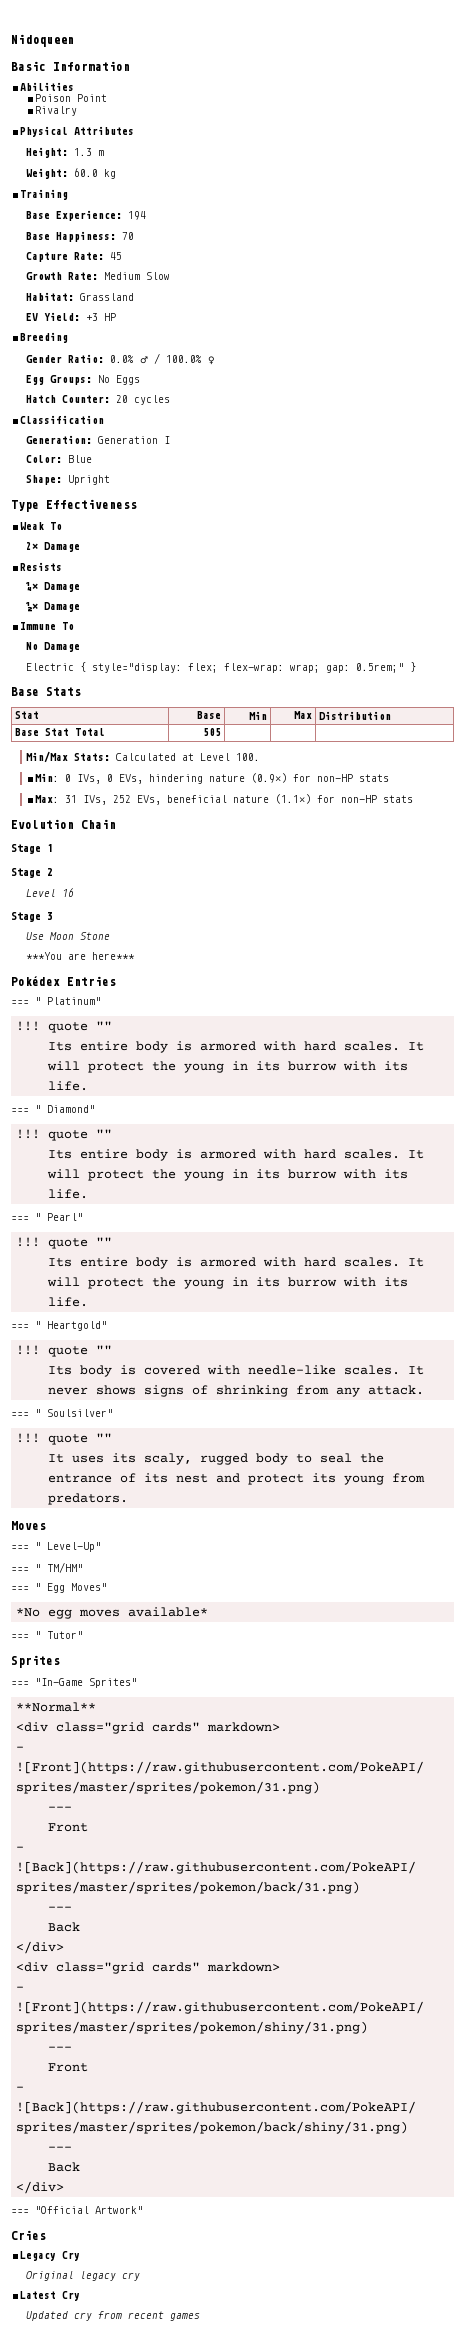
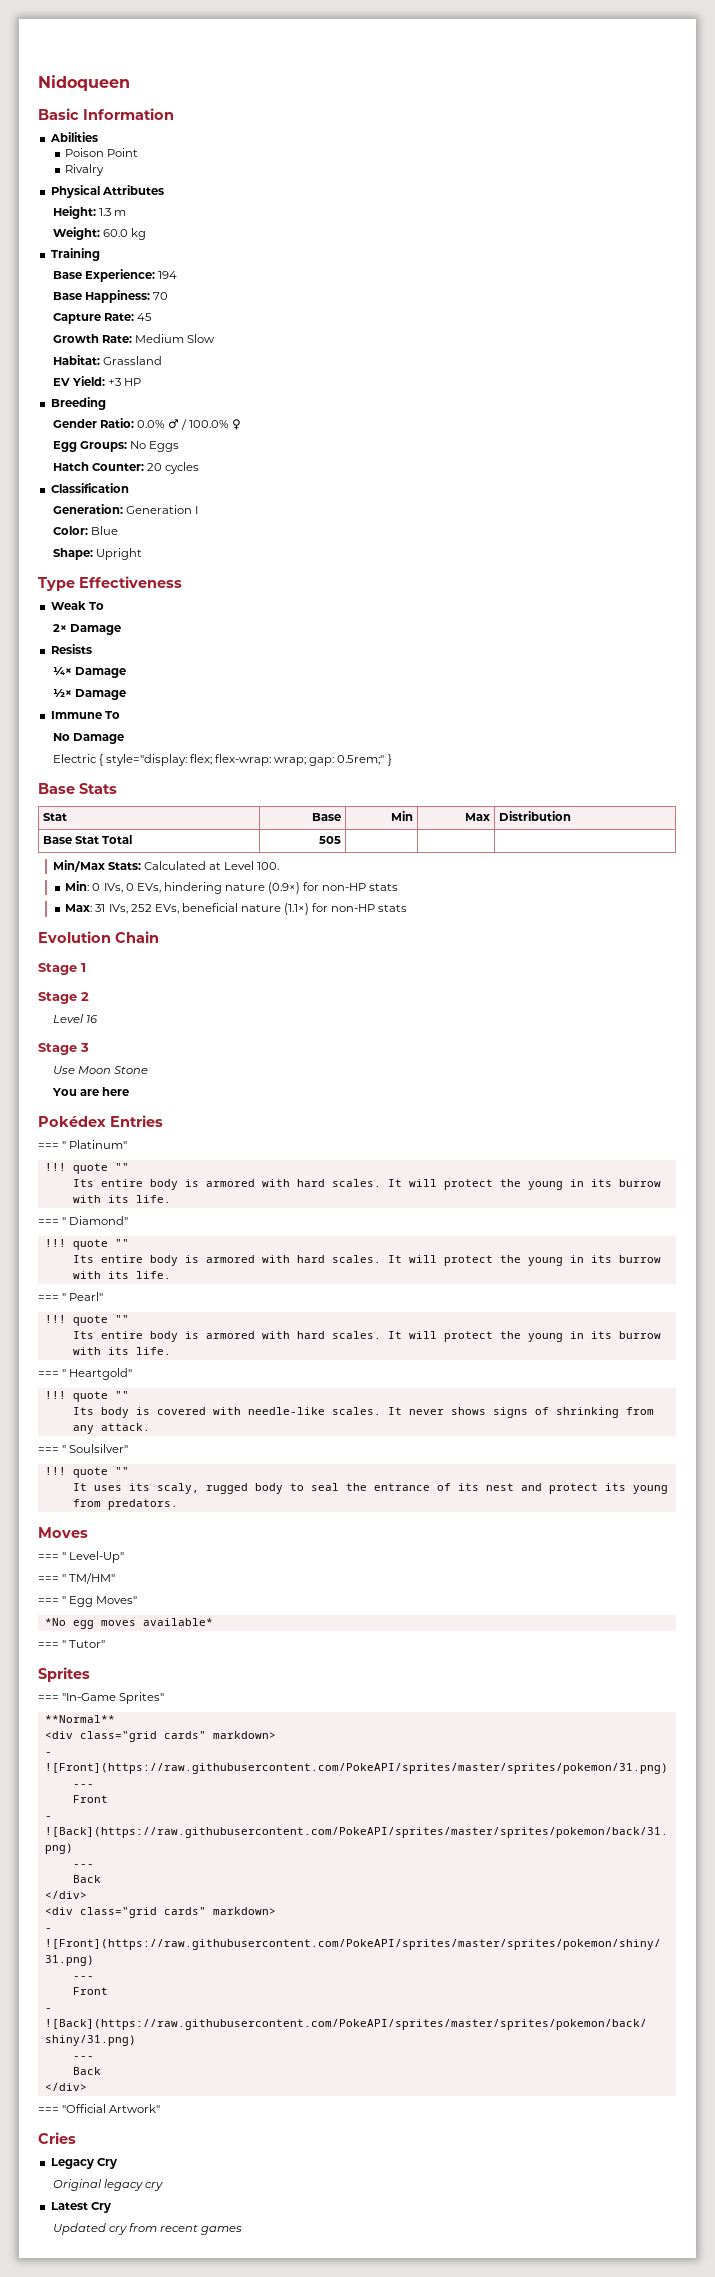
- ***You are here***
+ You are here

